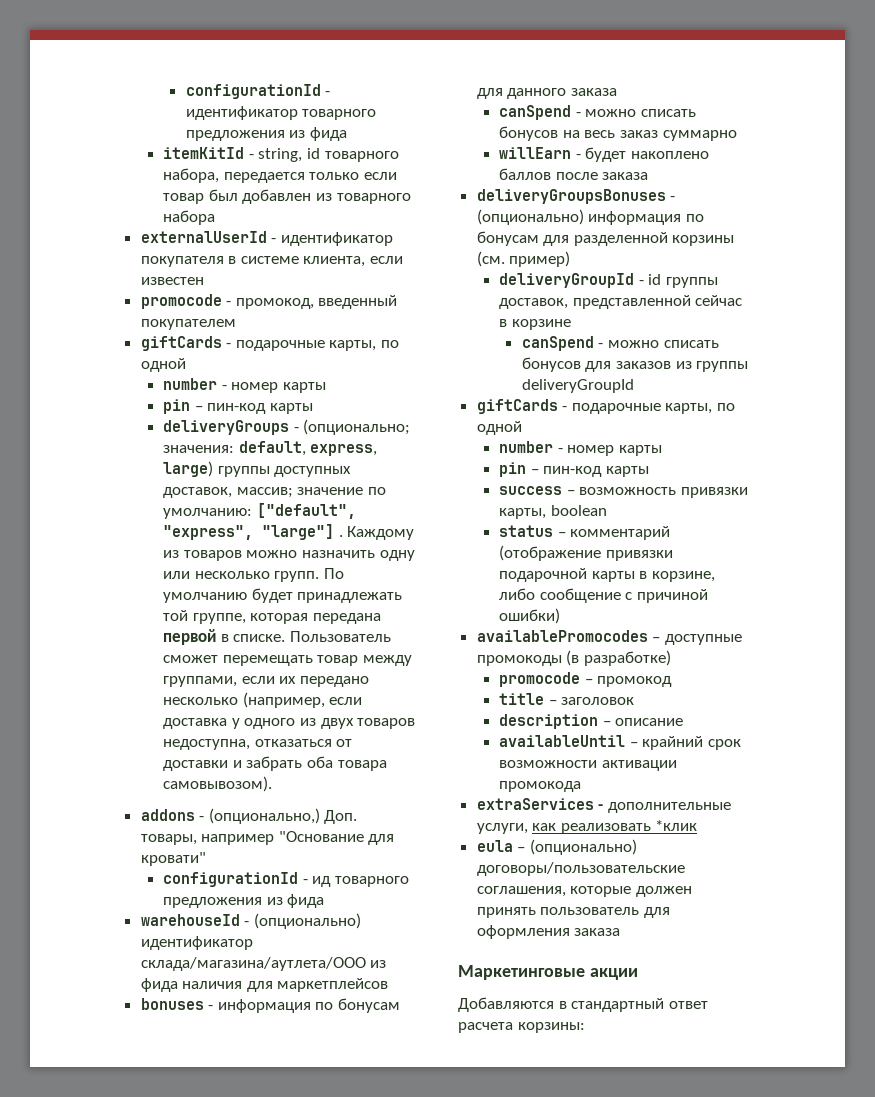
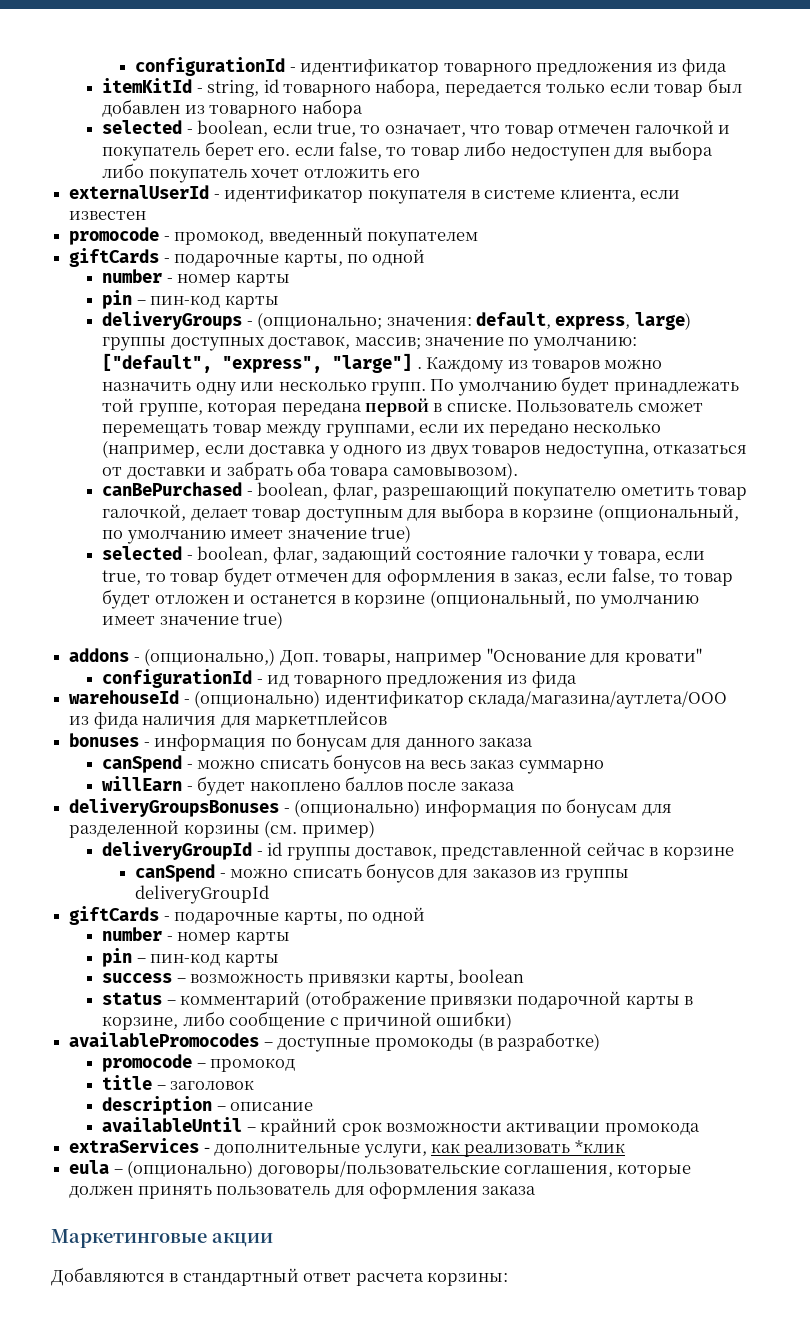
+ selected - boolean, если true, то означает, что товар отмечен галочкой и покупатель берет его. если false, то товар либо недоступен для выбора либо покупатель хочет отложить его
+ canBePurchased - boolean, флаг, разрешающий покупателю ометить товар галочкой, делает товар доступным для выбора в корзине (опциональный, по умолчанию имеет значение true)
+ selected - boolean, флаг, задающий состояние галочки у товара, если true, то товар будет отмечен для оформления в заказ, если false, то товар будет отложен и останется в корзине (опциональный, по умолчанию имеет значение true)

